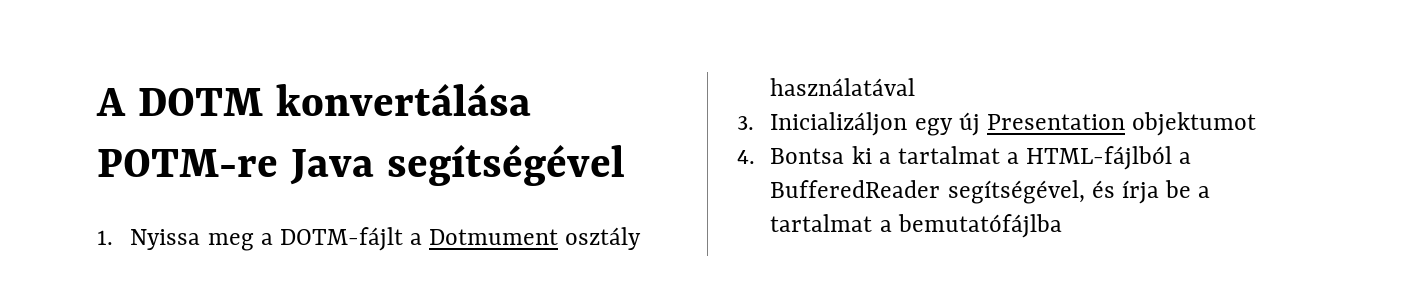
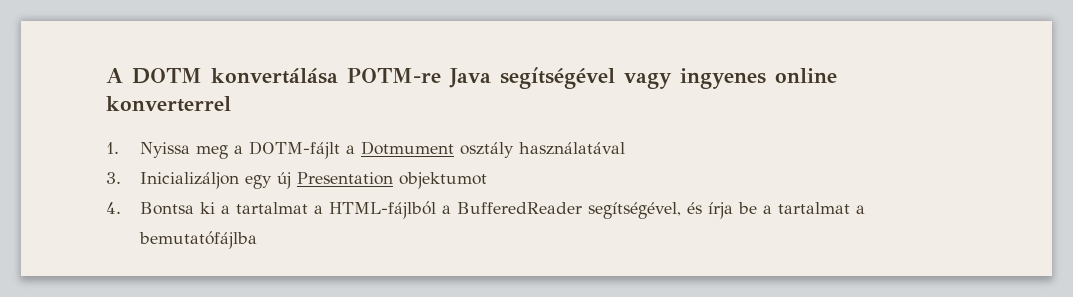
- A DOTM konvertálása POTM-re Java segítségével
+ A DOTM konvertálása POTM-re Java segítségével vagy ingyenes online konverterrel

